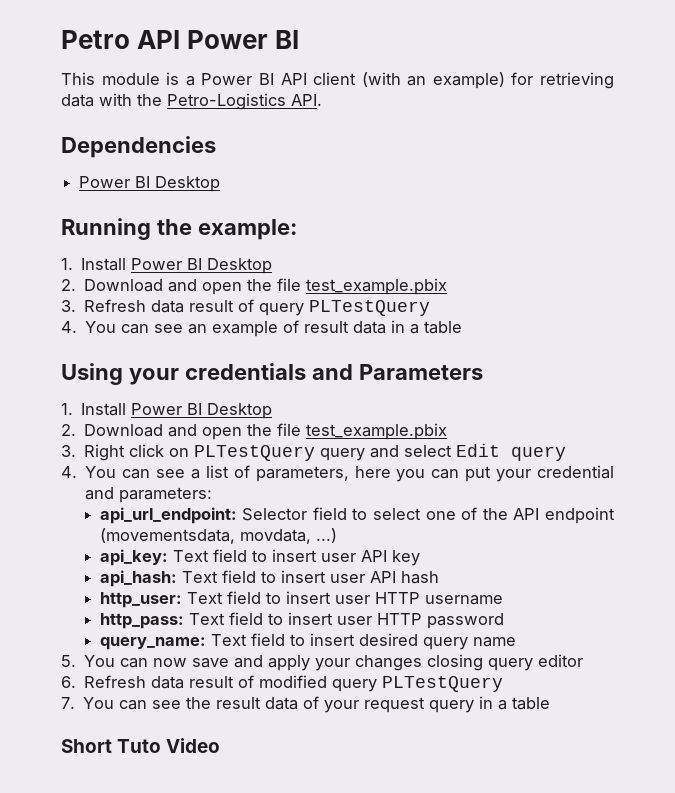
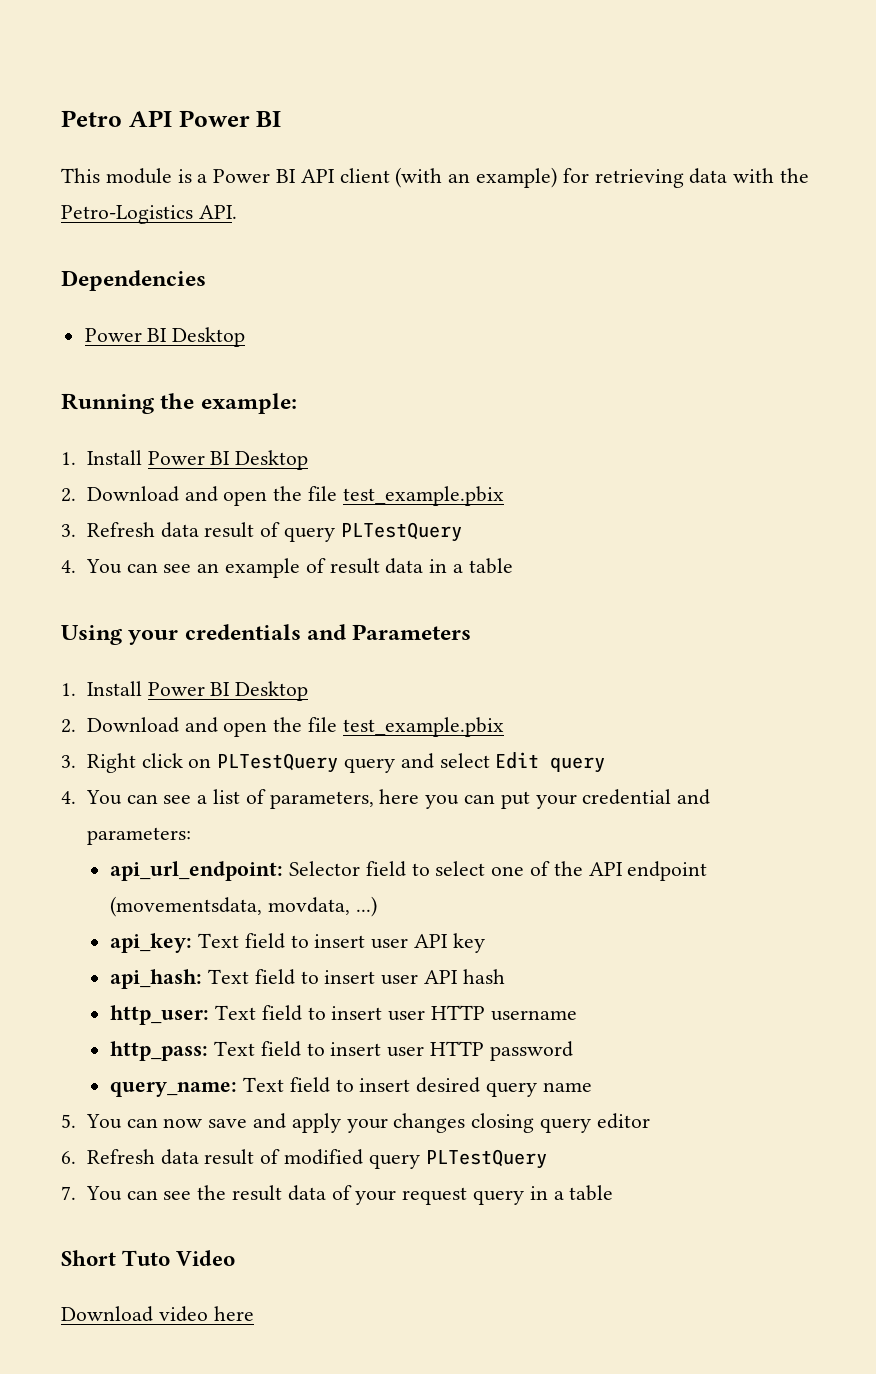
+ Download video here

